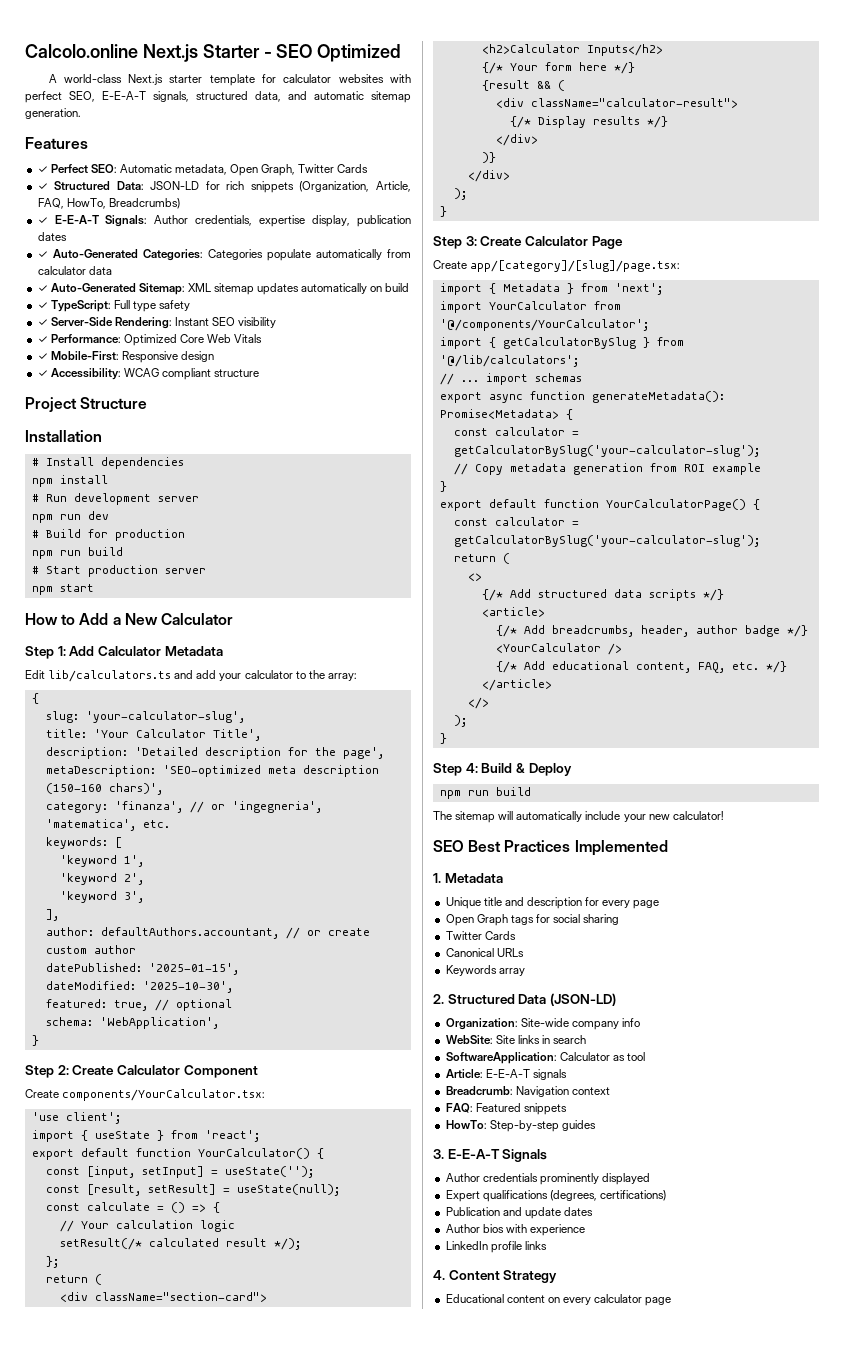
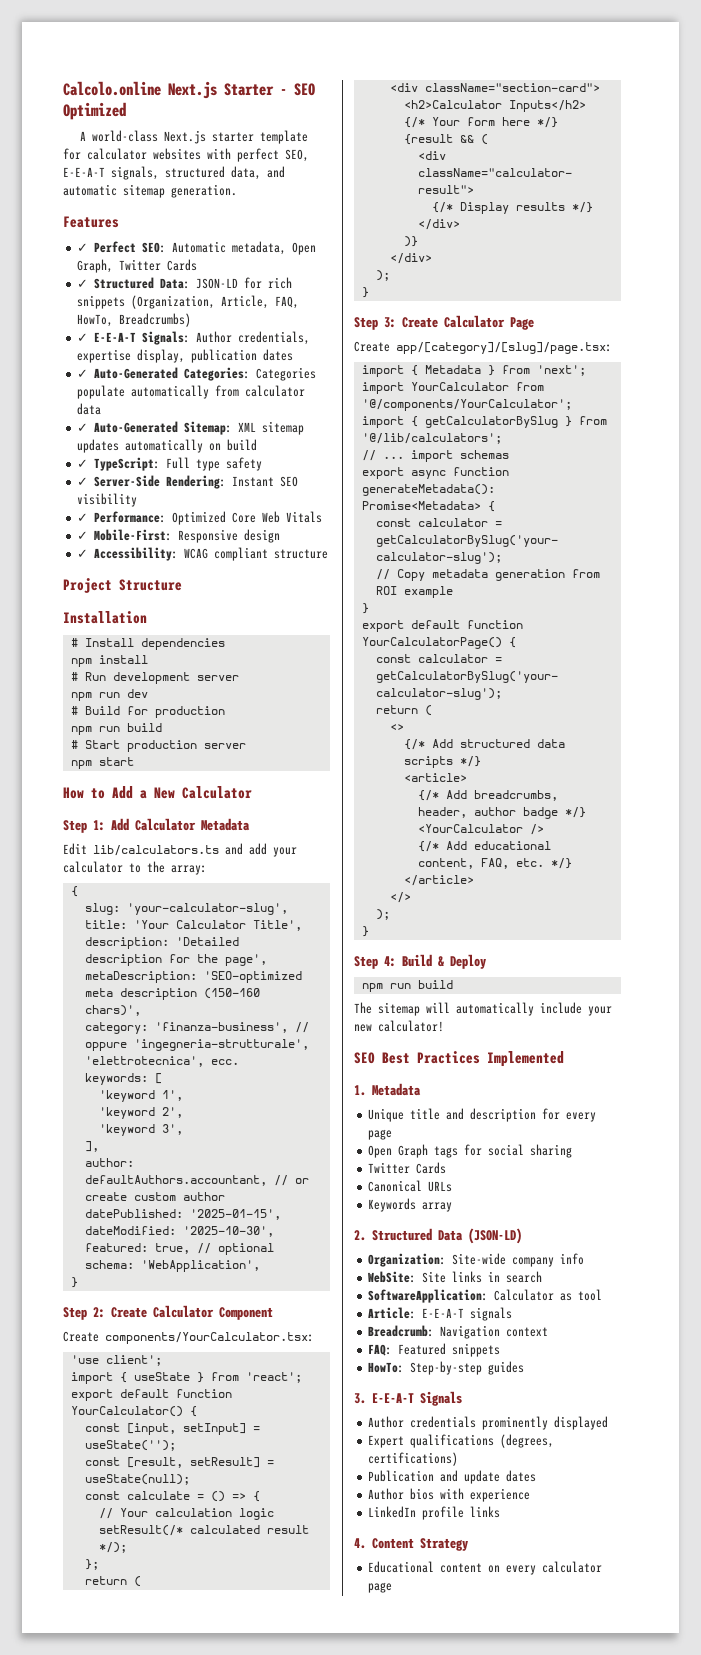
- category: 'finanza', // or 'ingegneria', 'matematica', etc.
+ category: 'finanza-business', // oppure 'ingegneria-strutturale', 'elettrotecnica', ecc.

